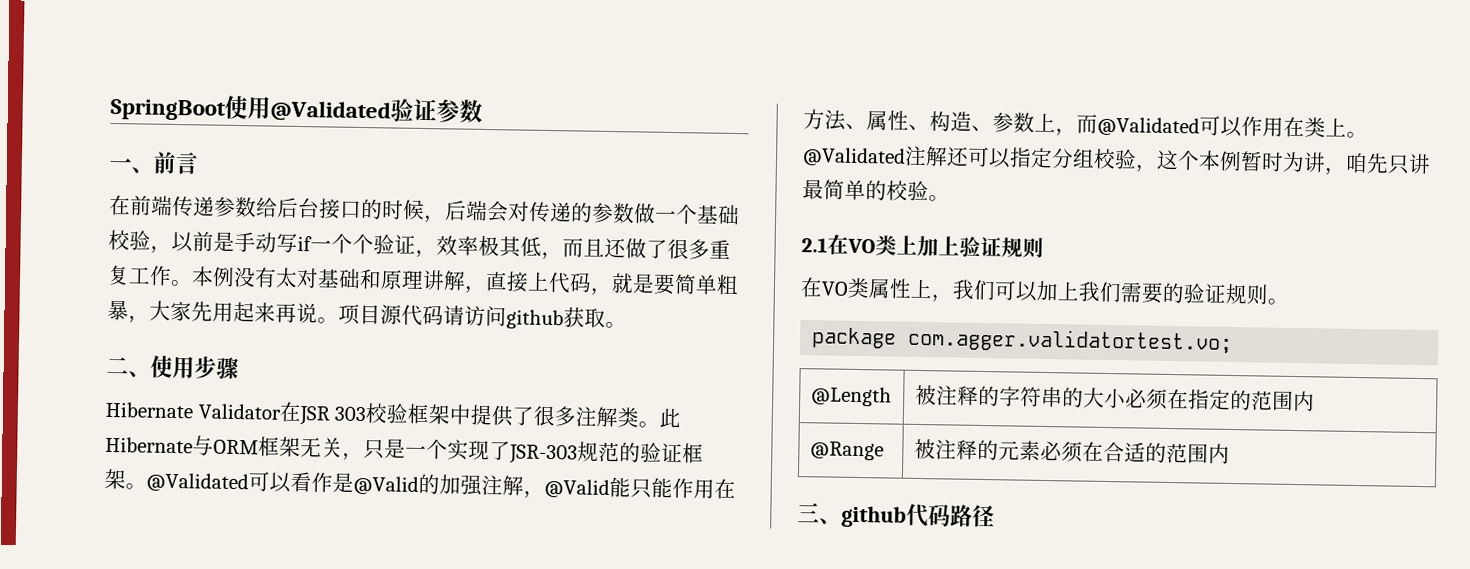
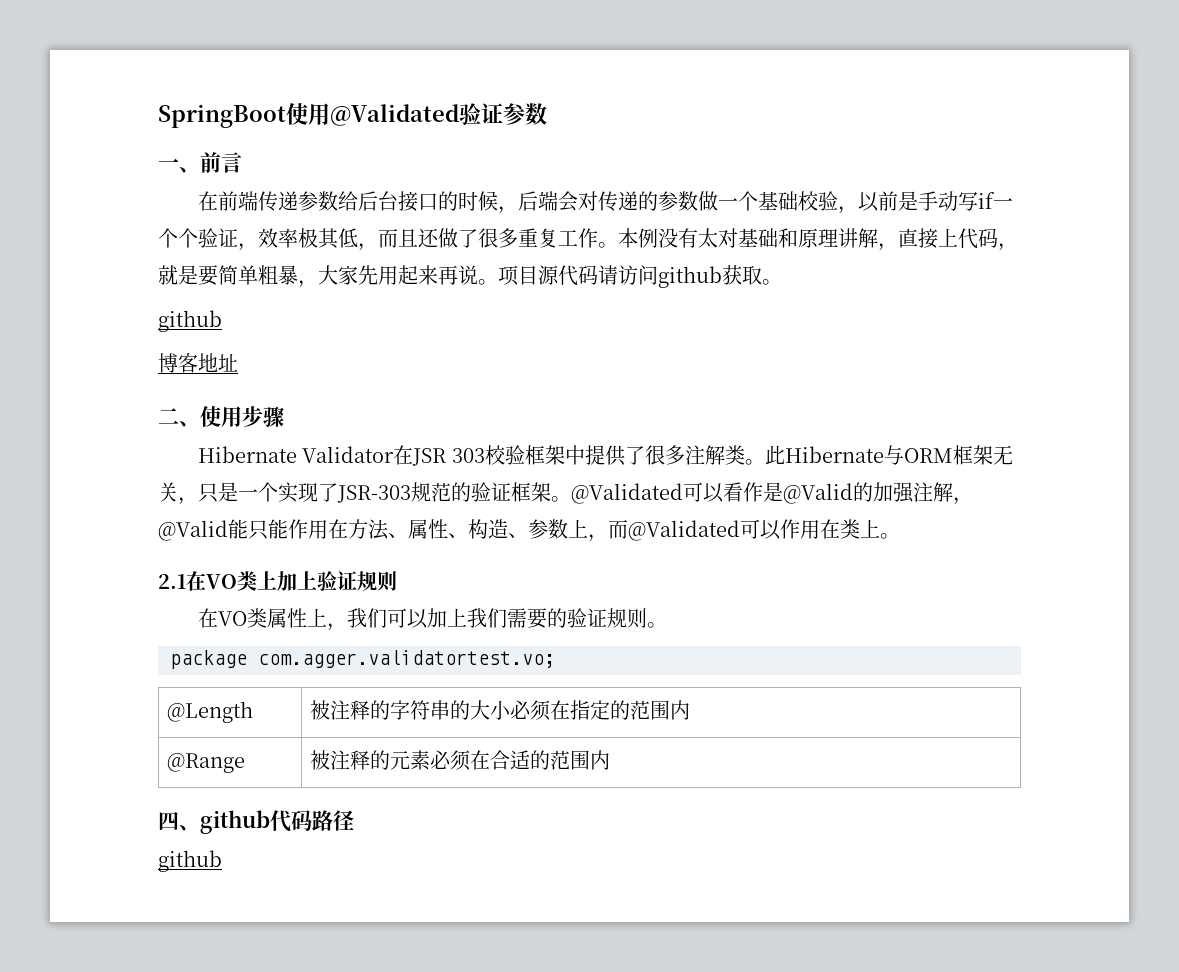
  项目源代码请访问github获取。
+ github
+ 博客地址
- @Validated注解还可以指定分组校验，这个本例暂时为讲，咱先只讲最简单的校验。
- 三、github代码路径
+ 四、github代码路径
+ github

